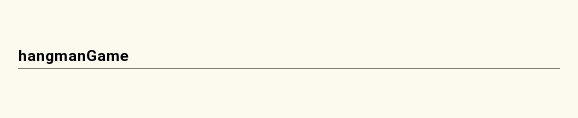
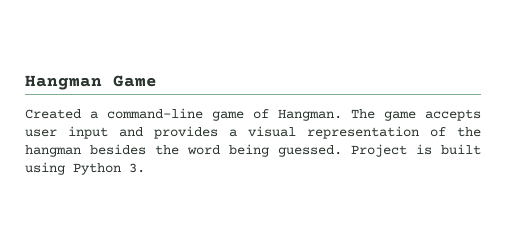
- hangmanGame
+ Hangman Game
+ Created a command-line game of Hangman. The game accepts user input and provides a visual representation of the hangman besides the word being guessed. Project is built using Python 3.

